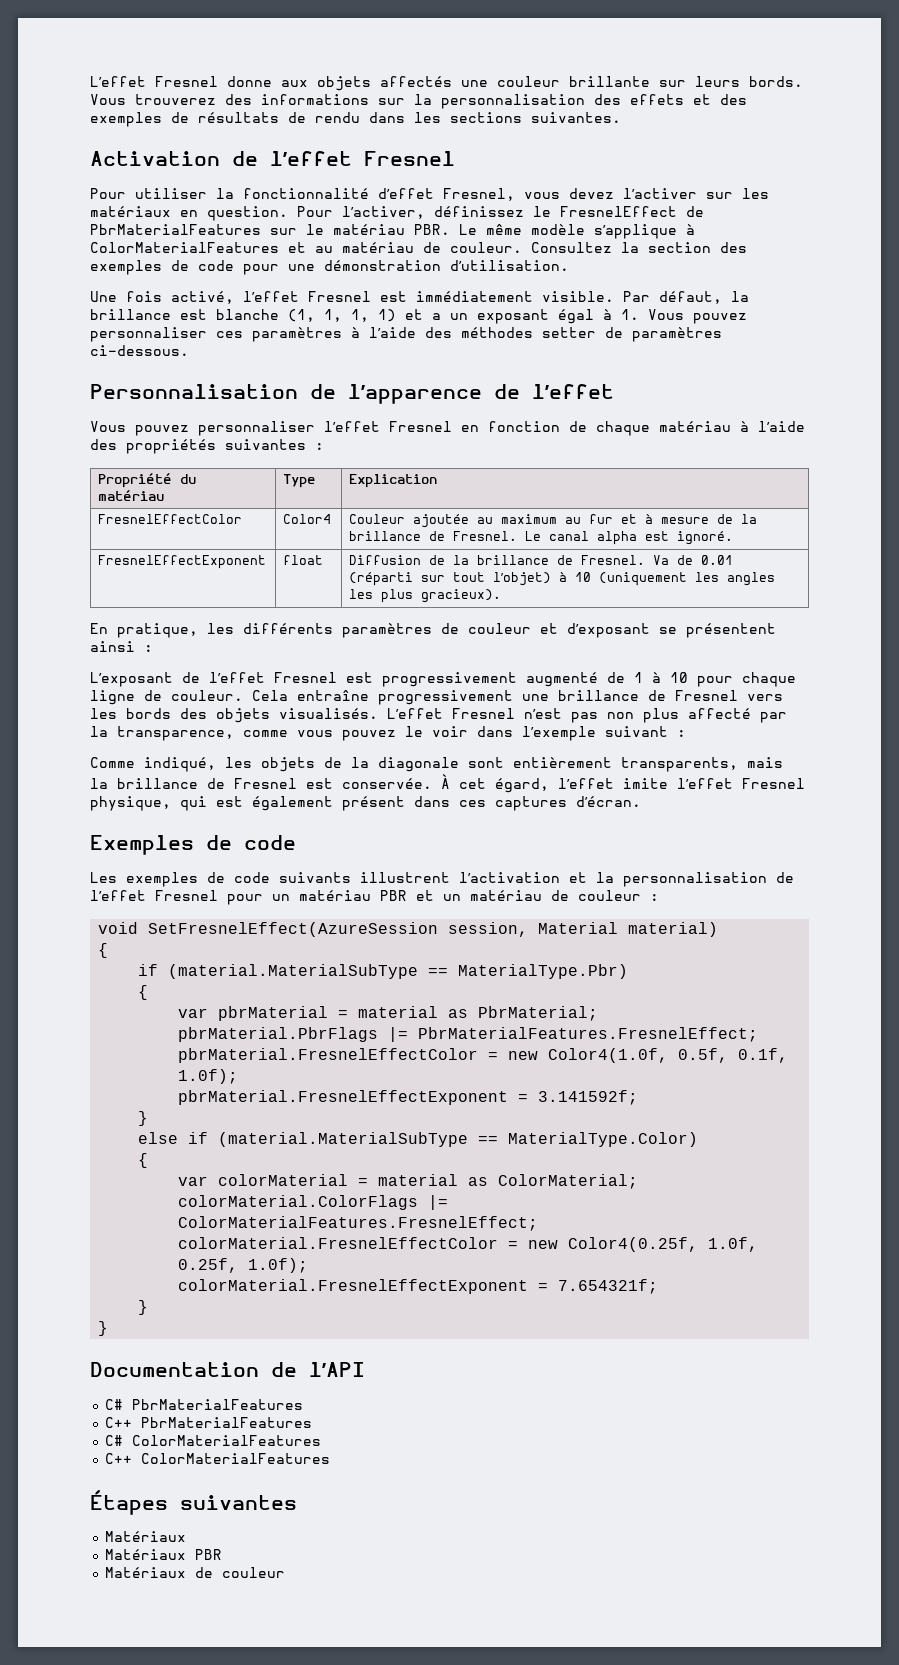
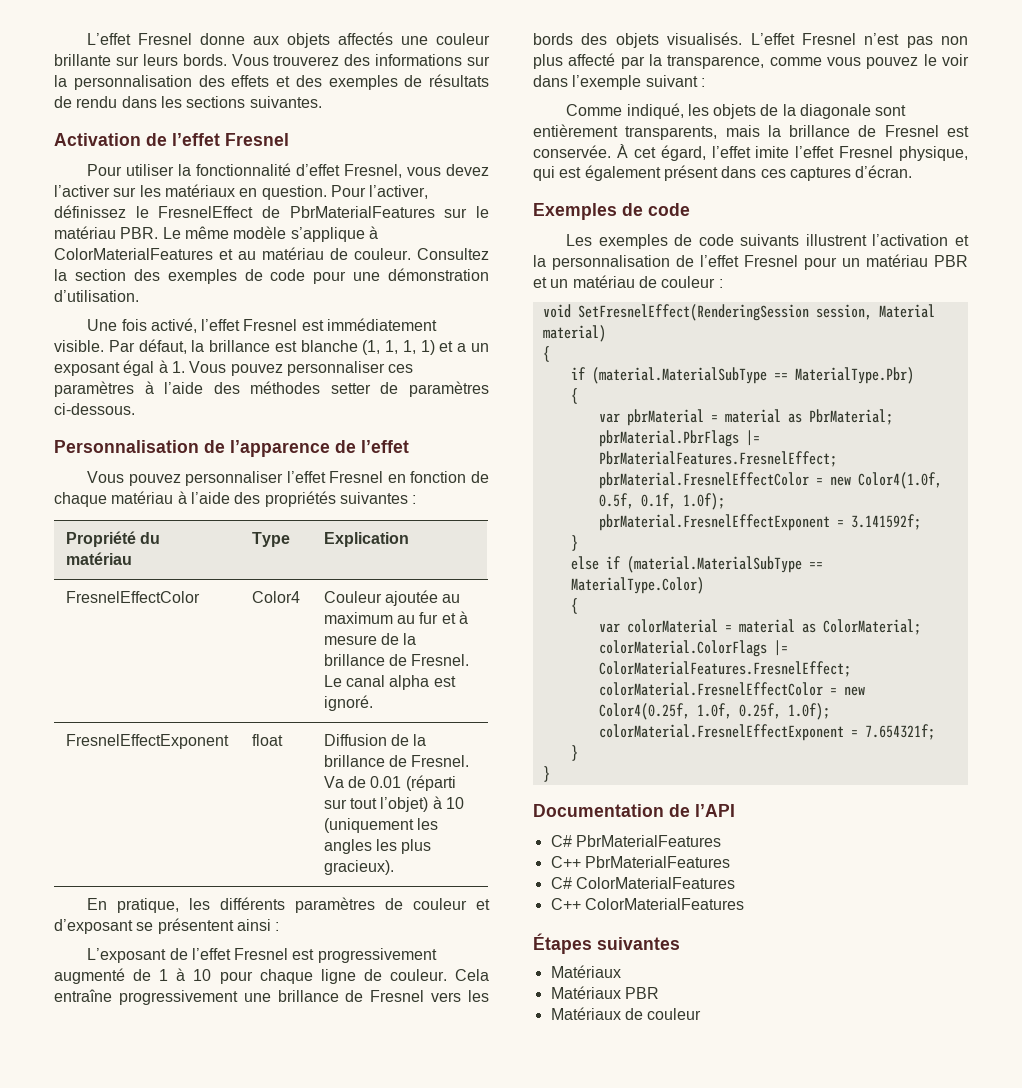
- void SetFresnelEffect(AzureSession session, Material material)
+ void SetFresnelEffect(RenderingSession session, Material material)

